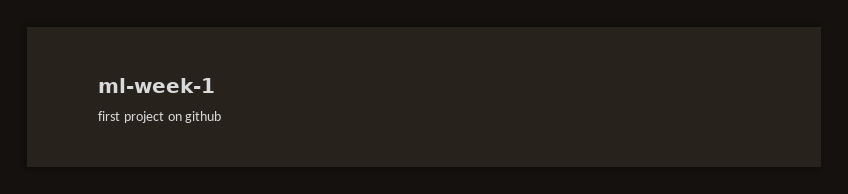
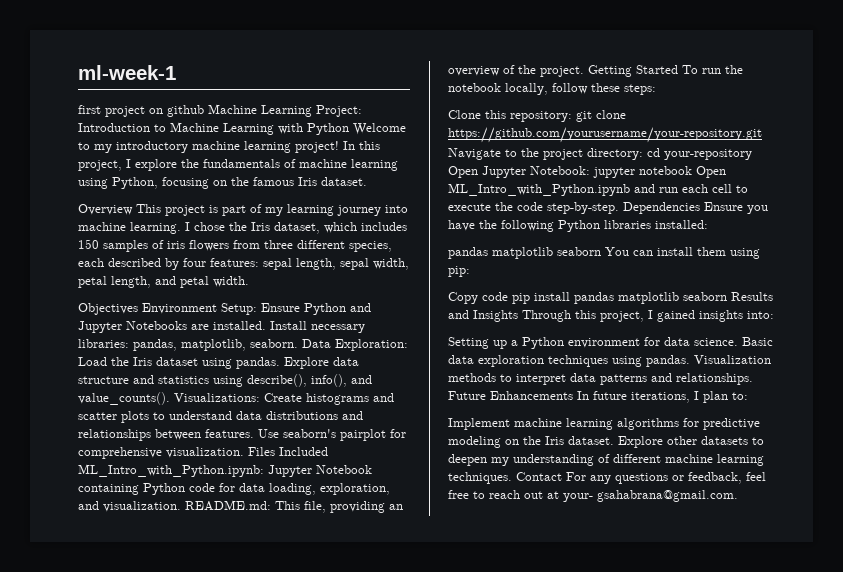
- first project on github
+ first project on github Machine Learning Project: Introduction to Machine Learning with Python Welcome to my introductory machine learning project! In this project, I explore the fundamentals of machine learning using Python, focusing on the famous Iris dataset.
+ Overview This project is part of my learning journey into machine learning. I chose the Iris dataset, which includes 150 samples of iris flowers from three different species, each described by four features: sepal length, sepal width, petal length, and petal width.
+ Objectives Environment Setup: Ensure Python and Jupyter Notebooks are installed. Install necessary libraries: pandas, matplotlib, seaborn. Data Exploration: Load the Iris dataset using pandas. Explore data structure and statistics using describe(), info(), and value_counts(). Visualizations: Create histograms and scatter plots to understand data distributions and relationships between features. Use seaborn's pairplot for comprehensive visualization. Files Included ML_Intro_with_Python.ipynb: Jupyter Notebook containing Python code for data loading, exploration, and visualization. README.md: This file, providing an overview of the project. Getting Started To run the notebook locally, follow these steps:
+ Clone this repository: git clone https://github.com/yourusername/your-repository.git Navigate to the project directory: cd your-repository Open Jupyter Notebook: jupyter notebook Open ML_Intro_with_Python.ipynb and run each cell to execute the code step-by-step. Dependencies Ensure you have the following Python libraries installed:
+ pandas matplotlib seaborn You can install them using pip:
+ Copy code pip install pandas matplotlib seaborn Results and Insights Through this project, I gained insights into:
+ Setting up a Python environment for data science. Basic data exploration techniques using pandas. Visualization methods to interpret data patterns and relationships. Future Enhancements In future iterations, I plan to:
+ Implement machine learning algorithms for predictive modeling on the Iris dataset. Explore other datasets to deepen my understanding of different machine learning techniques. Contact For any questions or feedback, feel free to reach out at your- gsahabrana@gmail.com.

